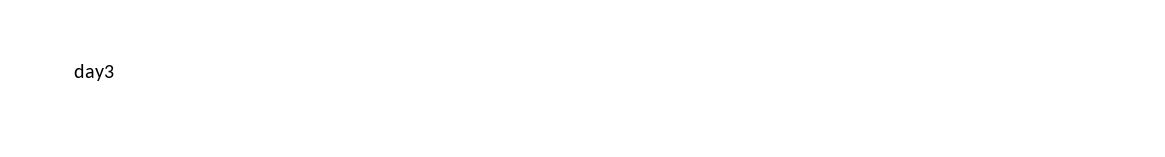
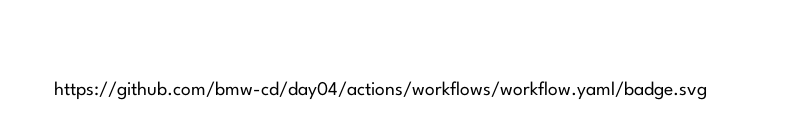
- day3
+ https://github.com/bmw-cd/day04/actions/workflows/workflow.yaml/badge.svg

